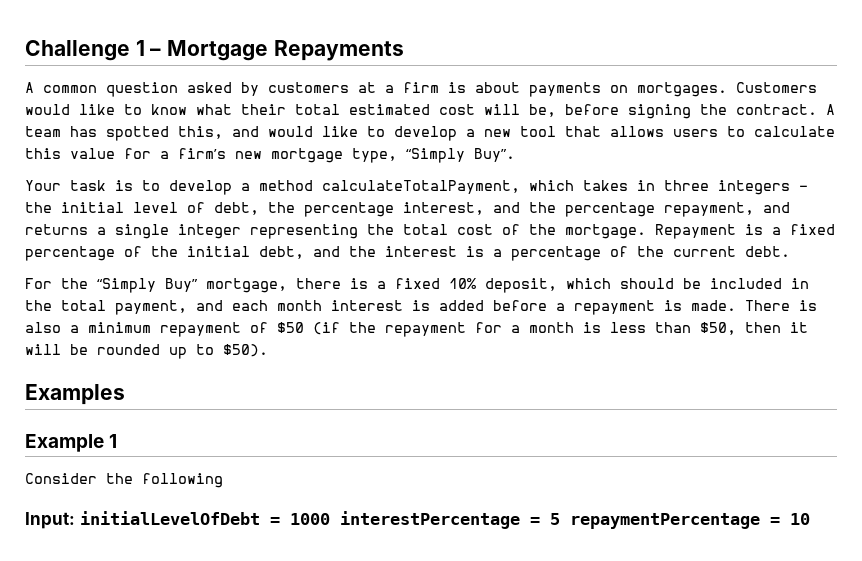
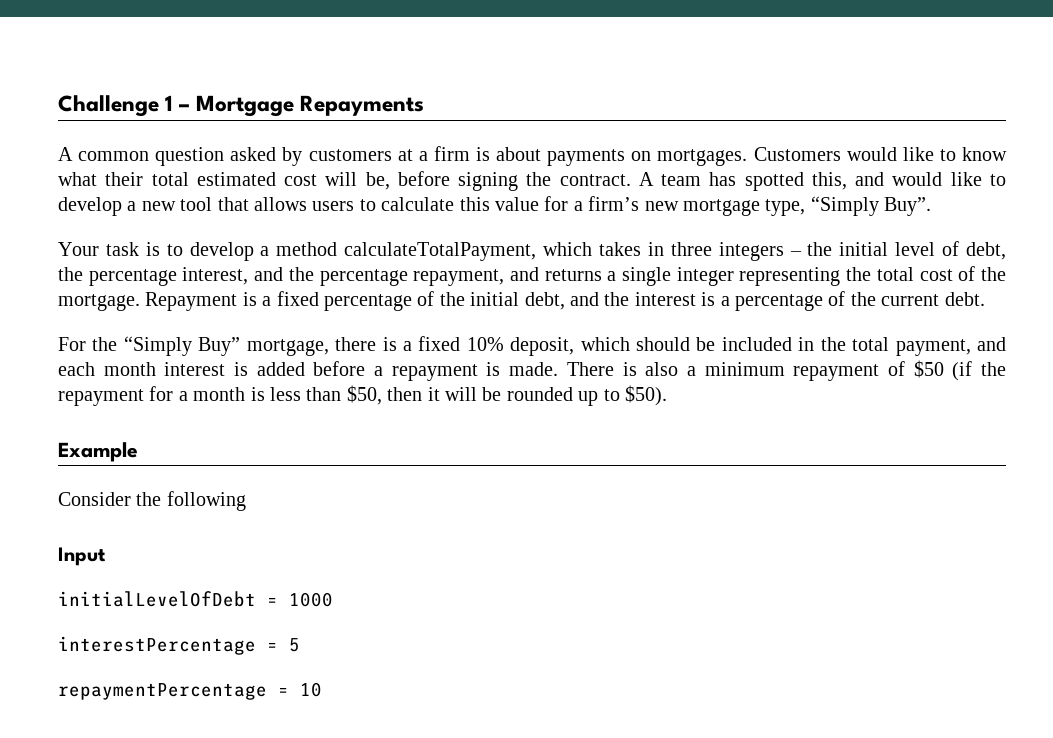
- Examples
- Example 1
+ Example
- Input: initialLevelOfDebt = 1000 interestPercentage = 5 repaymentPercentage = 10
+ Input
+ initialLevelOfDebt = 1000
+ interestPercentage = 5
+ repaymentPercentage = 10

